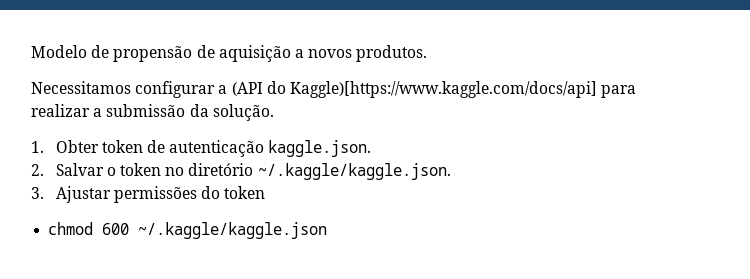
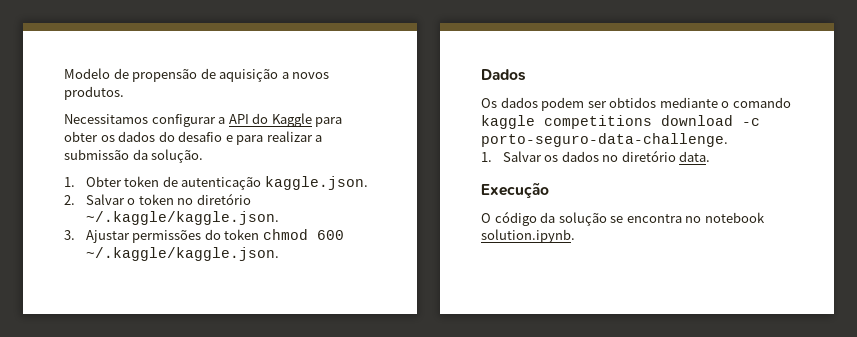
- Necessitamos configurar a (API do Kaggle)[https://www.kaggle.com/docs/api] para realizar a submissão da solução.
+ Necessitamos configurar a API do Kaggle para obter os dados do desafio e para realizar a submissão da solução.
- 3. Ajustar permissões do token
- chmod 600 ~/.kaggle/kaggle.json
+ 3. Ajustar permissões do token chmod 600 ~/.kaggle/kaggle.json.
+ Dados
+ Os dados podem ser obtidos mediante o comando kaggle competitions download -c porto-seguro-data-challenge.
+ 1. Salvar os dados no diretório data.
+ Execução
+ O código da solução se encontra no notebook solution.ipynb.

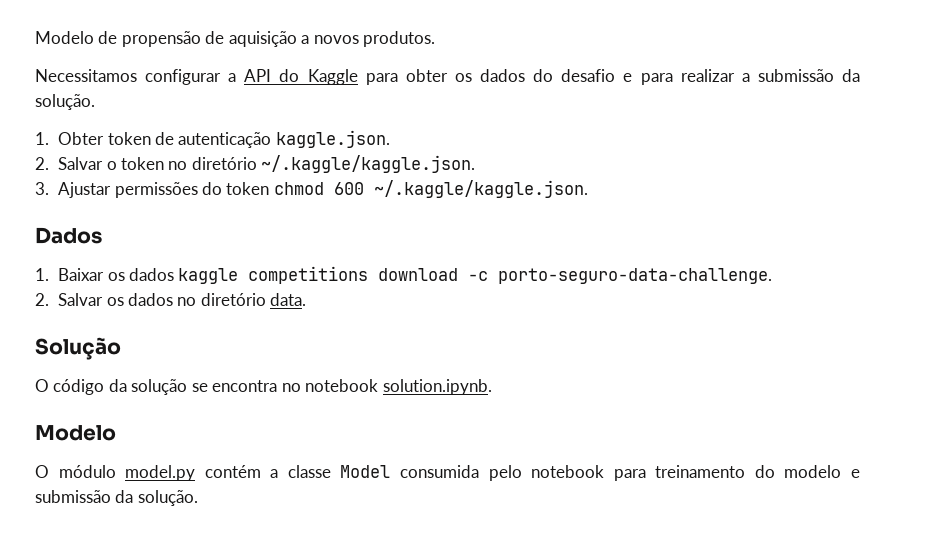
- Os dados podem ser obtidos mediante o comando kaggle competitions download -c porto-seguro-data-challenge.
+ 1. Baixar os dados kaggle competitions download -c porto-seguro-data-challenge.
- 1. Salvar os dados no diretório data.
+ 2. Salvar os dados no diretório data.
- Execução
+ Solução
  O código da solução se encontra no notebook solution.ipynb.
+ Modelo
+ O módulo model.py contém a classe Model consumida pelo notebook para treinamento do modelo e submissão da solução.

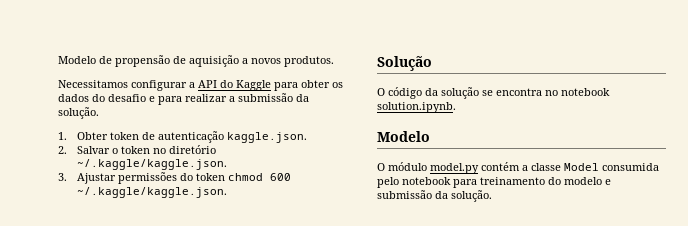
- Dados
- 1. Baixar os dados kaggle competitions download -c porto-seguro-data-challenge.
- 2. Salvar os dados no diretório data.

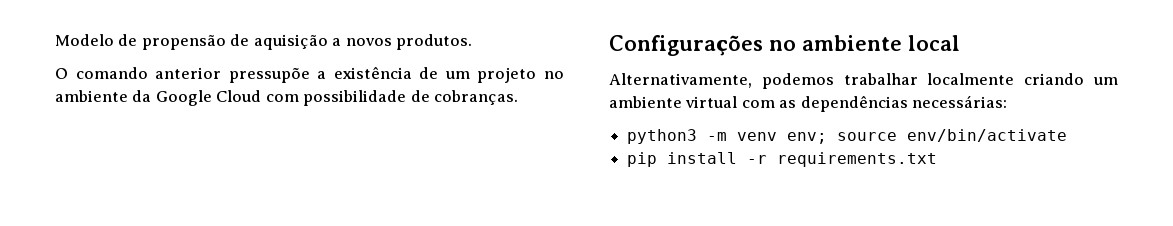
- Necessitamos configurar a API do Kaggle para obter os dados do desafio e para realizar a submissão da solução.
- 1. Obter token de autenticação kaggle.json.
- 2. Salvar o token no diretório ~/.kaggle/kaggle.json.
- 3. Ajustar permissões do token chmod 600 ~/.kaggle/kaggle.json.
- Solução
- O código da solução se encontra no notebook solution.ipynb.
- Modelo
- O módulo model.py contém a classe Model consumida pelo notebook para treinamento do modelo e submissão da solução.
+ O comando anterior pressupõe a existência de um projeto no ambiente da Google Cloud com possibilidade de cobranças.
+ Configurações no ambiente local
+ Alternativamente, podemos trabalhar localmente criando um ambiente virtual com as dependências necessárias:
+ python3 -m venv env; source env/bin/activate
+ pip install -r requirements.txt

